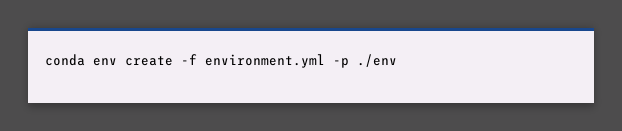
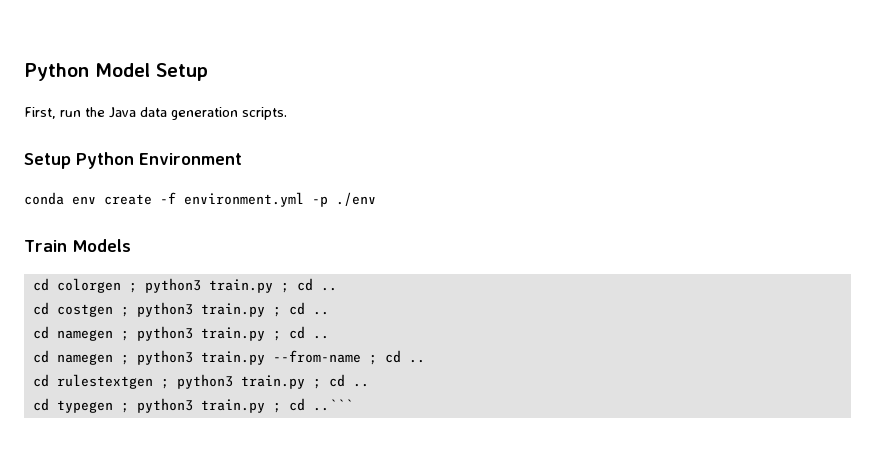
+ Python Model Setup
+ First, run the Java data generation scripts.
+ Setup Python Environment
+ Train Models
+ cd colorgen ; python3 train.py ; cd ..
+ cd costgen ; python3 train.py ; cd ..
+ cd namegen ; python3 train.py ; cd ..
+ cd namegen ; python3 train.py --from-name ; cd ..
+ cd rulestextgen ; python3 train.py ; cd ..
+ cd typegen ; python3 train.py ; cd ..```

